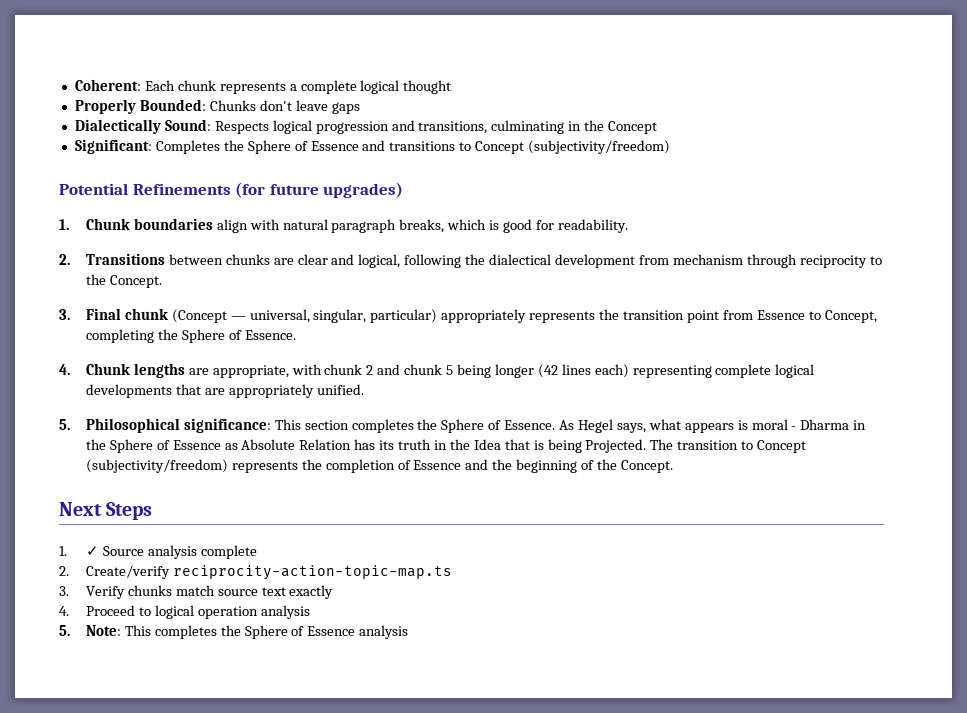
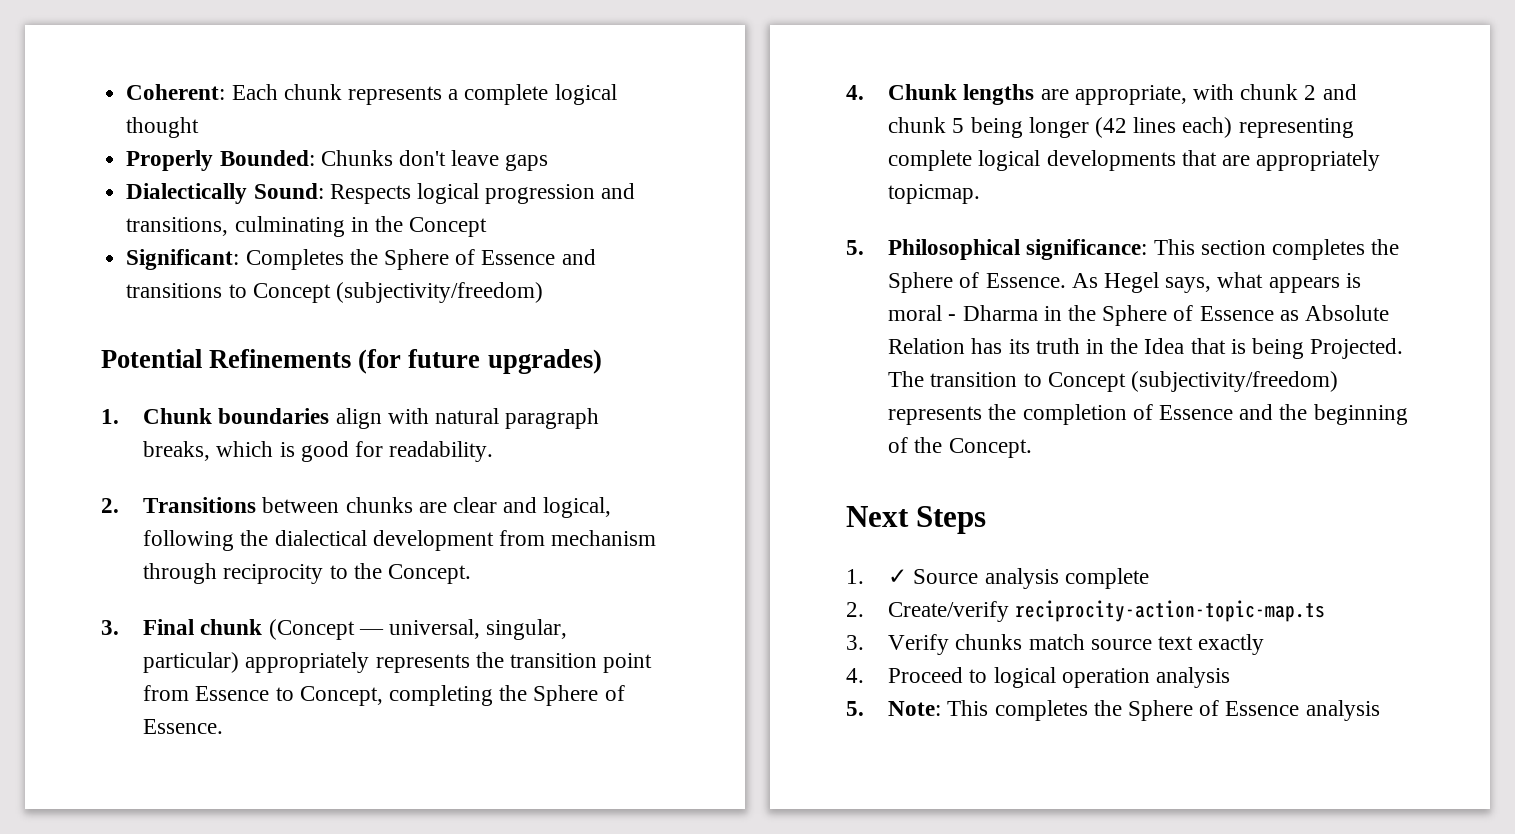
- 4. Chunk lengths are appropriate, with chunk 2 and chunk 5 being longer (42 lines each) representing complete logical developments that are appropriately unified.
+ 4. Chunk lengths are appropriate, with chunk 2 and chunk 5 being longer (42 lines each) representing complete logical developments that are appropriately topicmap.

